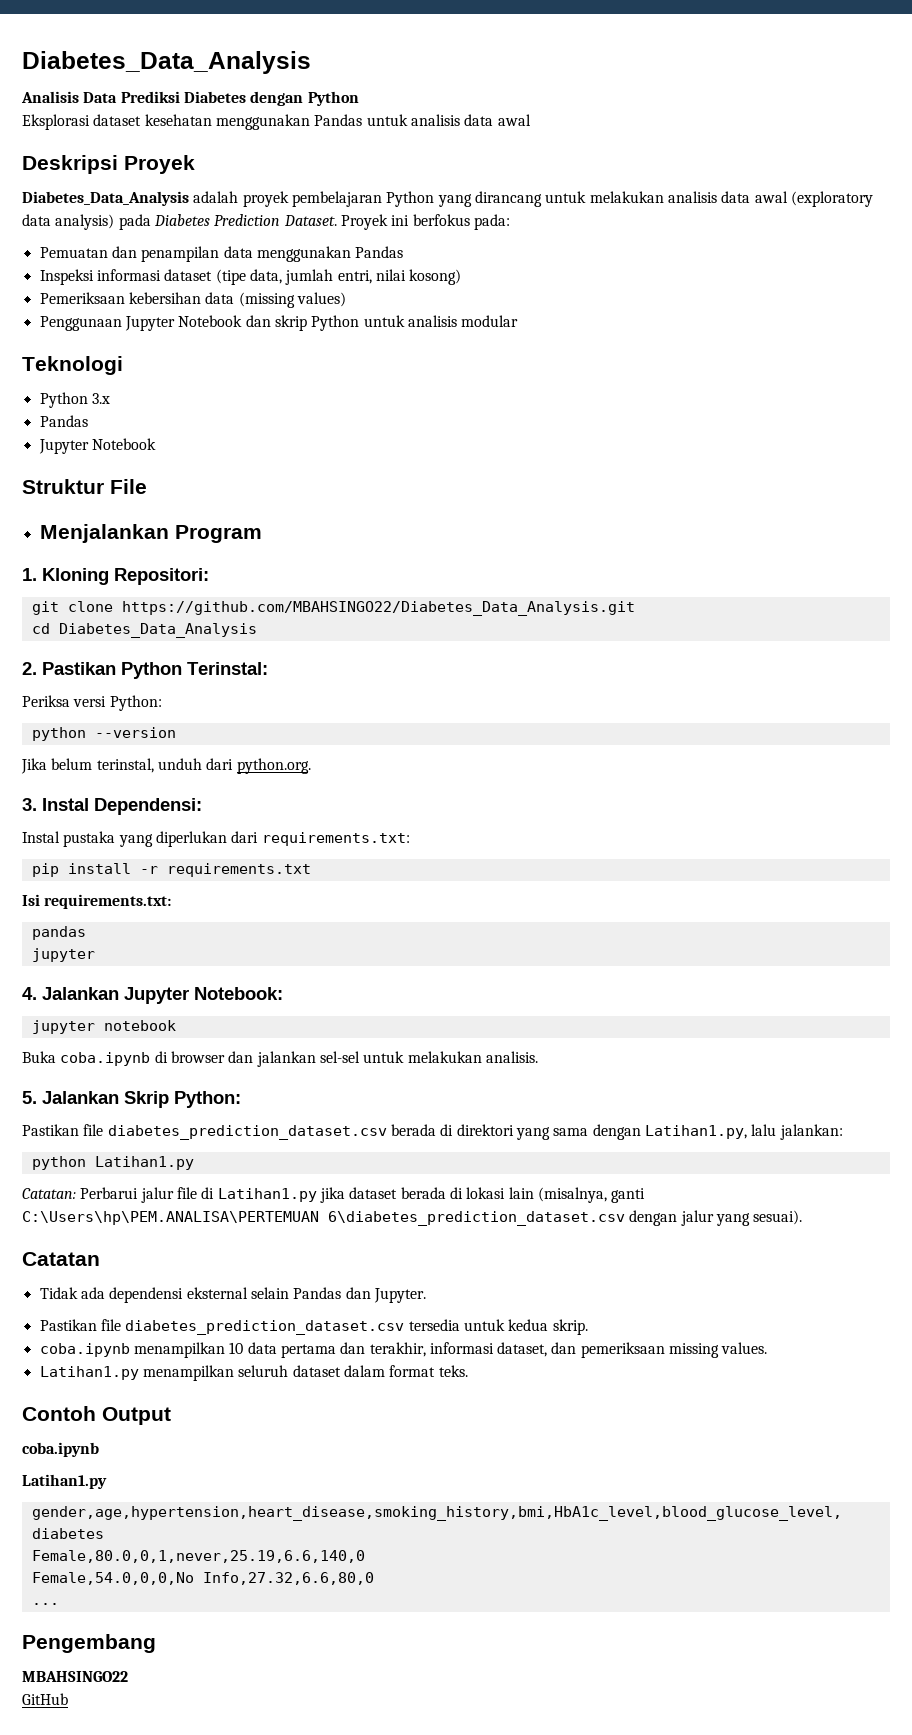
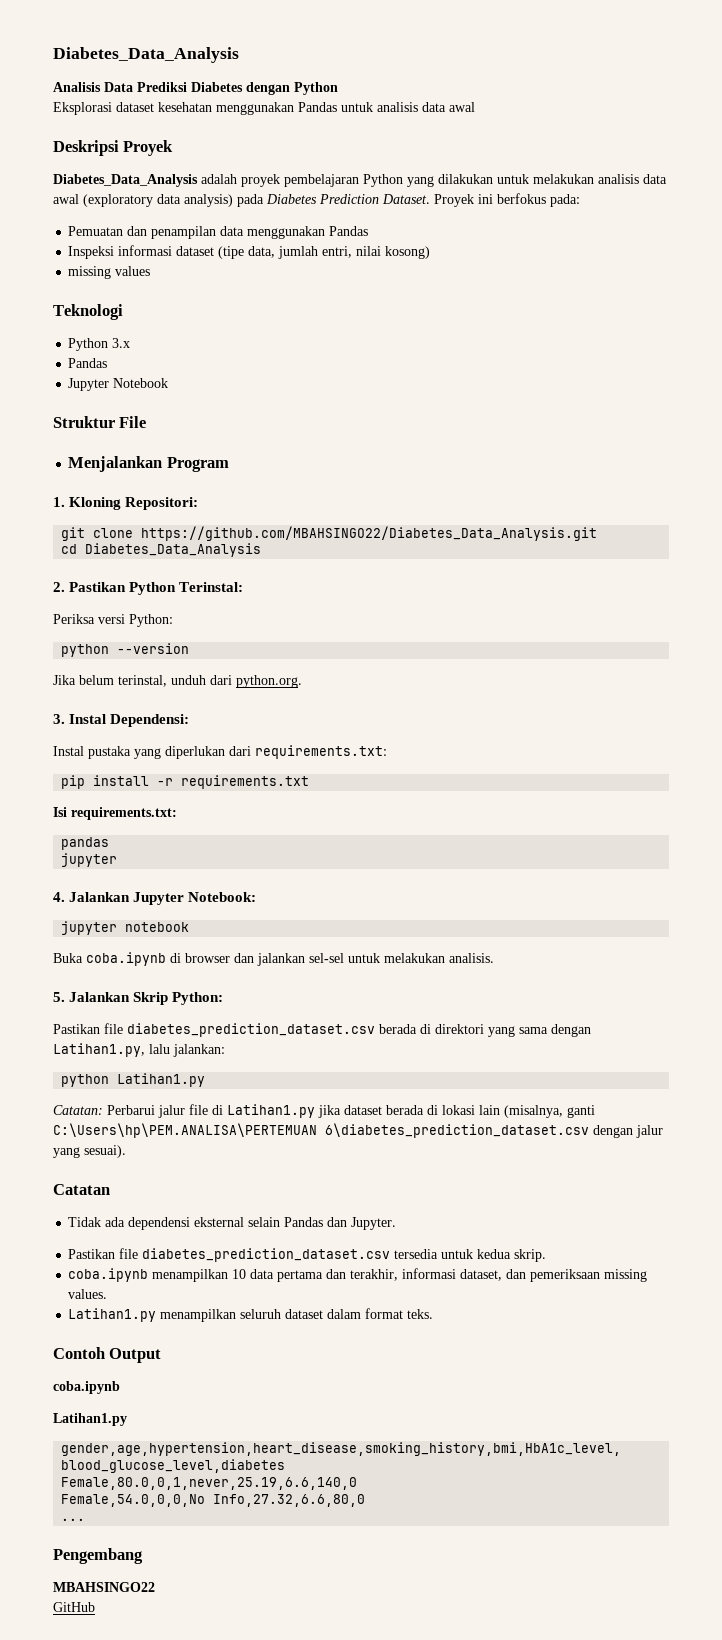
- Diabetes_Data_Analysis adalah proyek pembelajaran Python yang dirancang untuk melakukan analisis data awal (exploratory data analysis) pada Diabetes Prediction Dataset.
+ Diabetes_Data_Analysis adalah proyek pembelajaran Python yang dilakukan untuk melakukan analisis data awal (exploratory data analysis) pada Diabetes Prediction Dataset.
- Pemeriksaan kebersihan data (missing values)
- Penggunaan Jupyter Notebook dan skrip Python untuk analisis modular
+ missing values

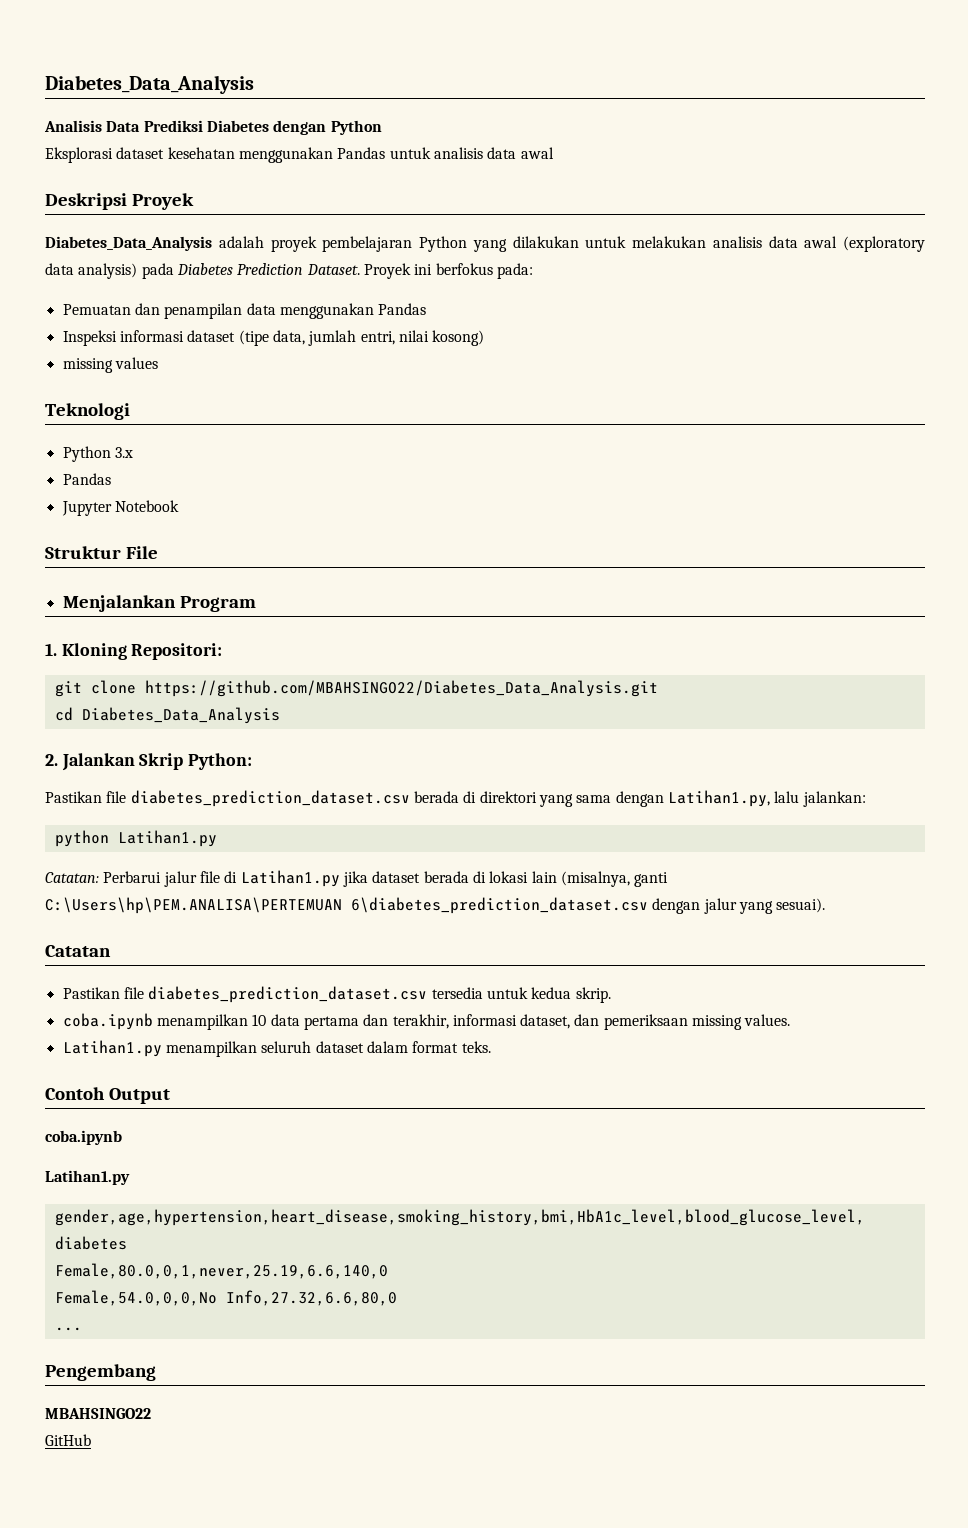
- 2. Pastikan Python Terinstal:
- Periksa versi Python:
- python --version
- Jika belum terinstal, unduh dari python.org.
- 3. Instal Dependensi:
- Instal pustaka yang diperlukan dari requirements.txt:
- pip install -r requirements.txt
- Isi requirements.txt:
- pandas
- jupyter
- 4. Jalankan Jupyter Notebook:
- jupyter notebook
- Buka coba.ipynb di browser dan jalankan sel-sel untuk melakukan analisis.
- 5. Jalankan Skrip Python:
+ 2. Jalankan Skrip Python:
- Tidak ada dependensi eksternal selain Pandas dan Jupyter.

